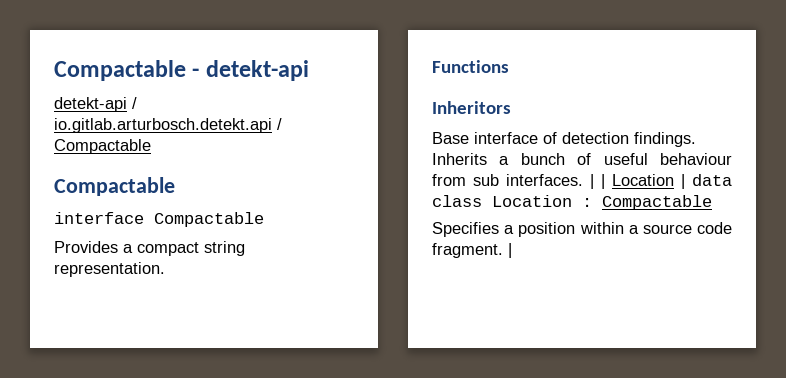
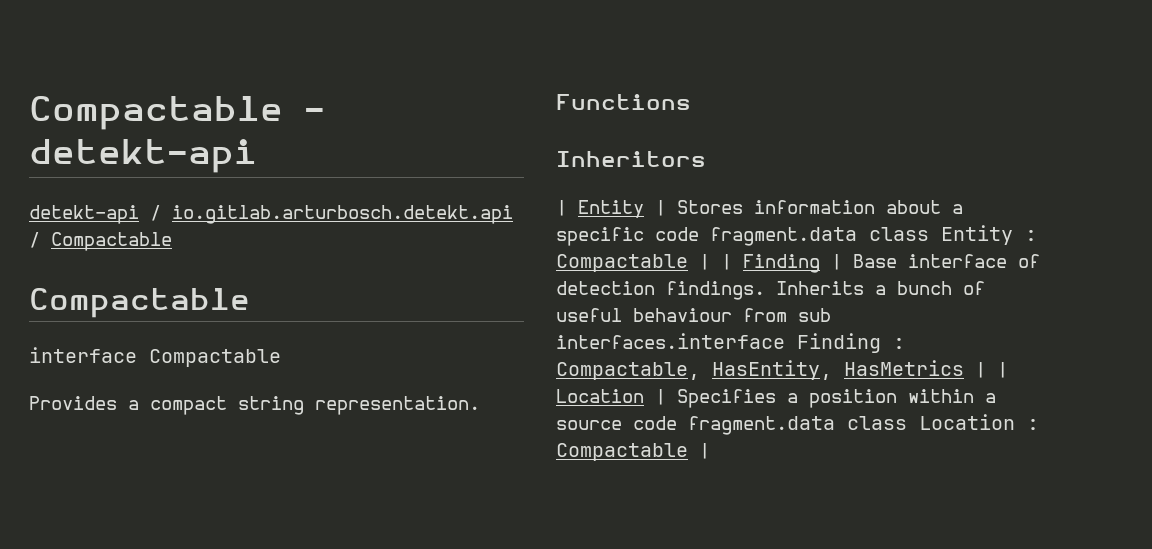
- Base interface of detection findings.
+ | Entity | Stores information about a specific code fragment.data class Entity : Compactable | | Finding | Base interface of detection findings.
- Inherits a bunch of useful behaviour from sub interfaces. | | Location | data class Location : Compactable
- Specifies a position within a source code fragment. |
+ Inherits a bunch of useful behaviour from sub interfaces.interface Finding : Compactable, HasEntity, HasMetrics | | Location | Specifies a position within a source code fragment.data class Location : Compactable |

